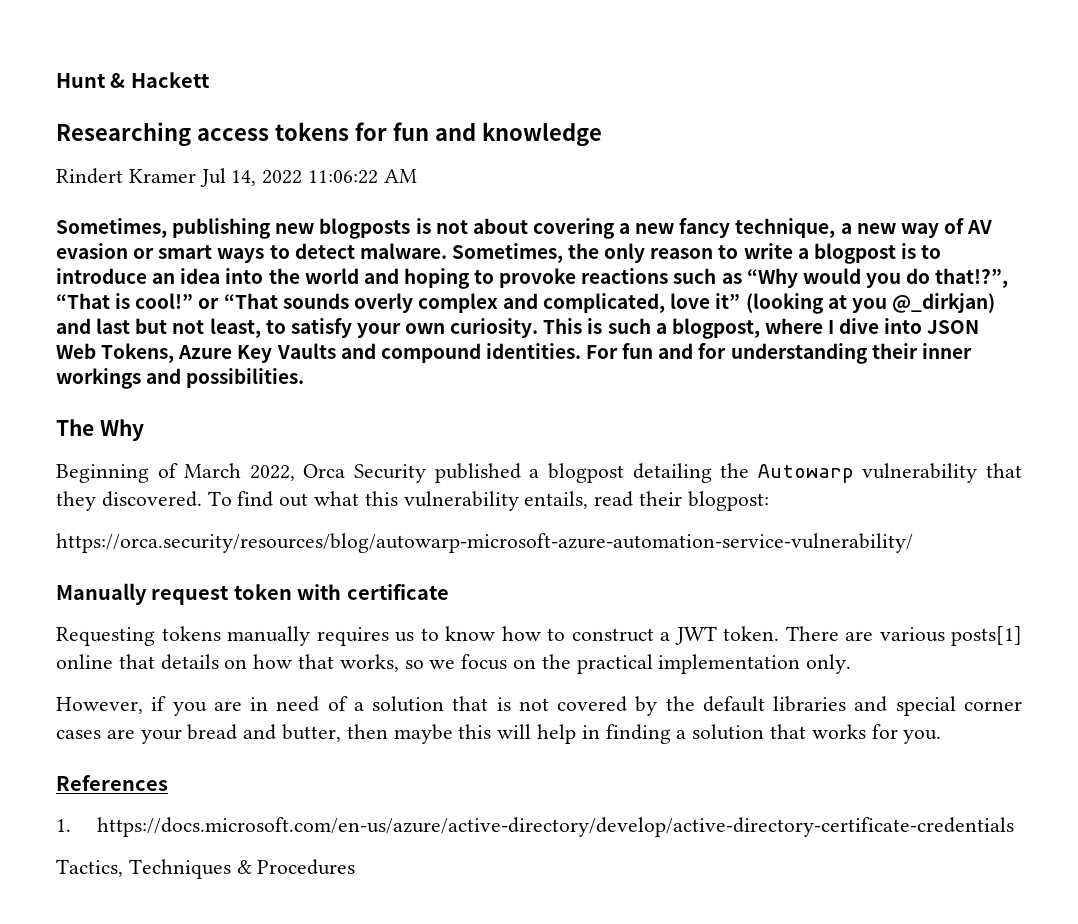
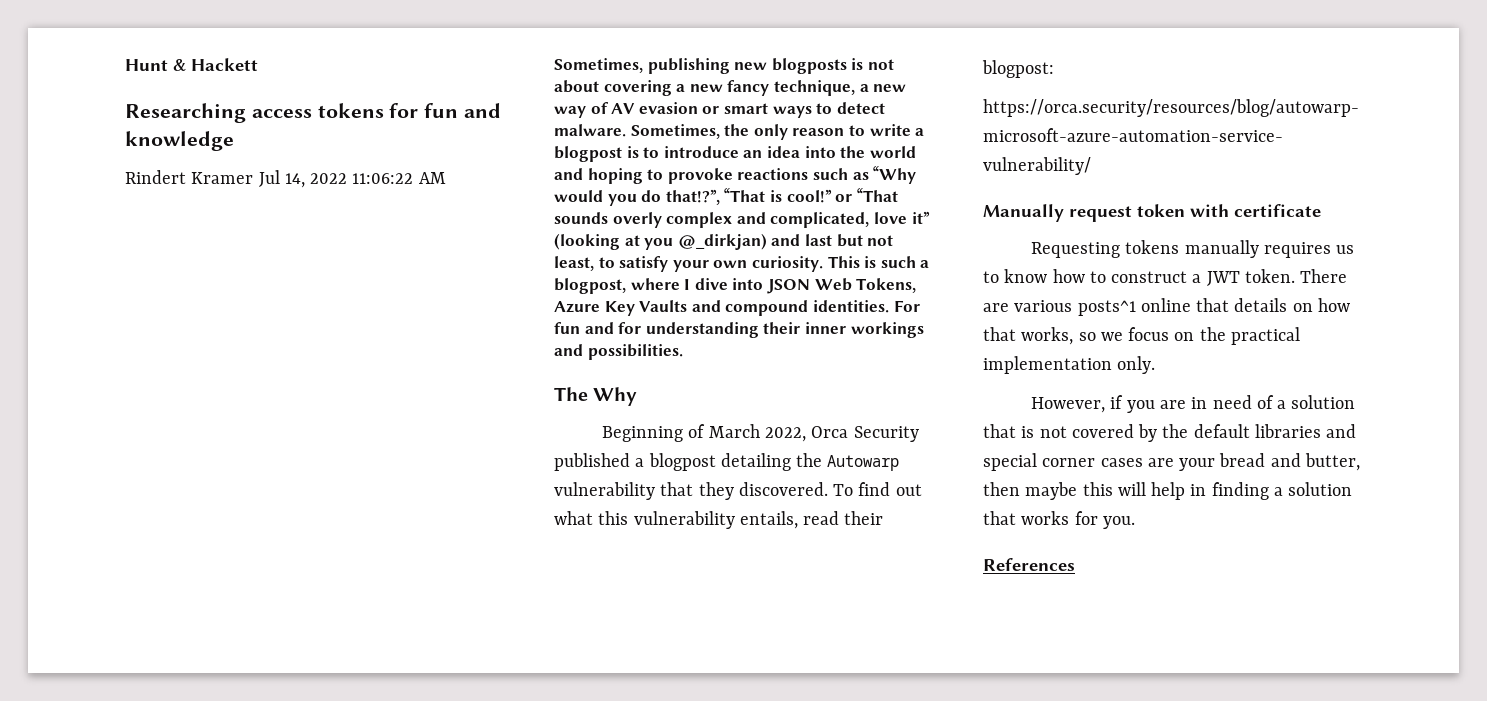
- There are various posts[1] online that details on how that works, so we focus on the practical implementation only.
+ There are various posts^1 online that details on how that works, so we focus on the practical implementation only.
- 1. https://docs.microsoft.com/en-us/azure/active-directory/develop/active-directory-certificate-credentials
- Tactics, Techniques & Procedures

